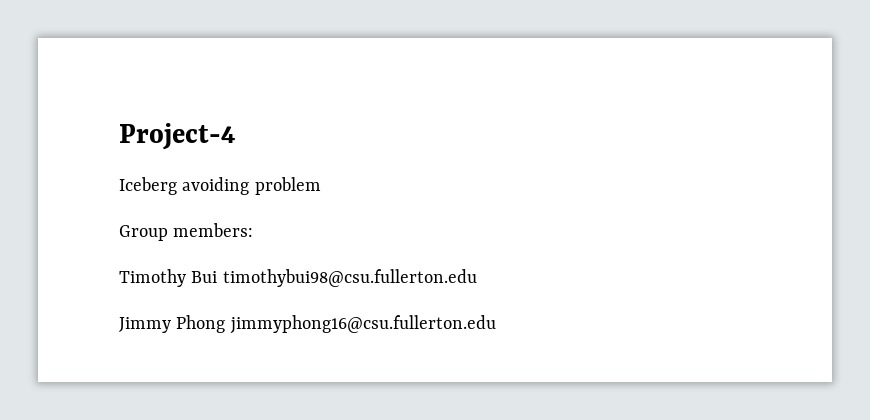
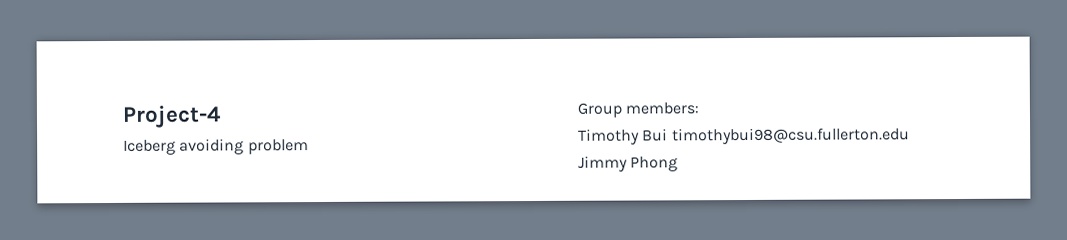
- Jimmy Phong jimmyphong16@csu.fullerton.edu
+ Jimmy Phong

